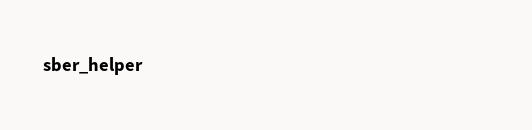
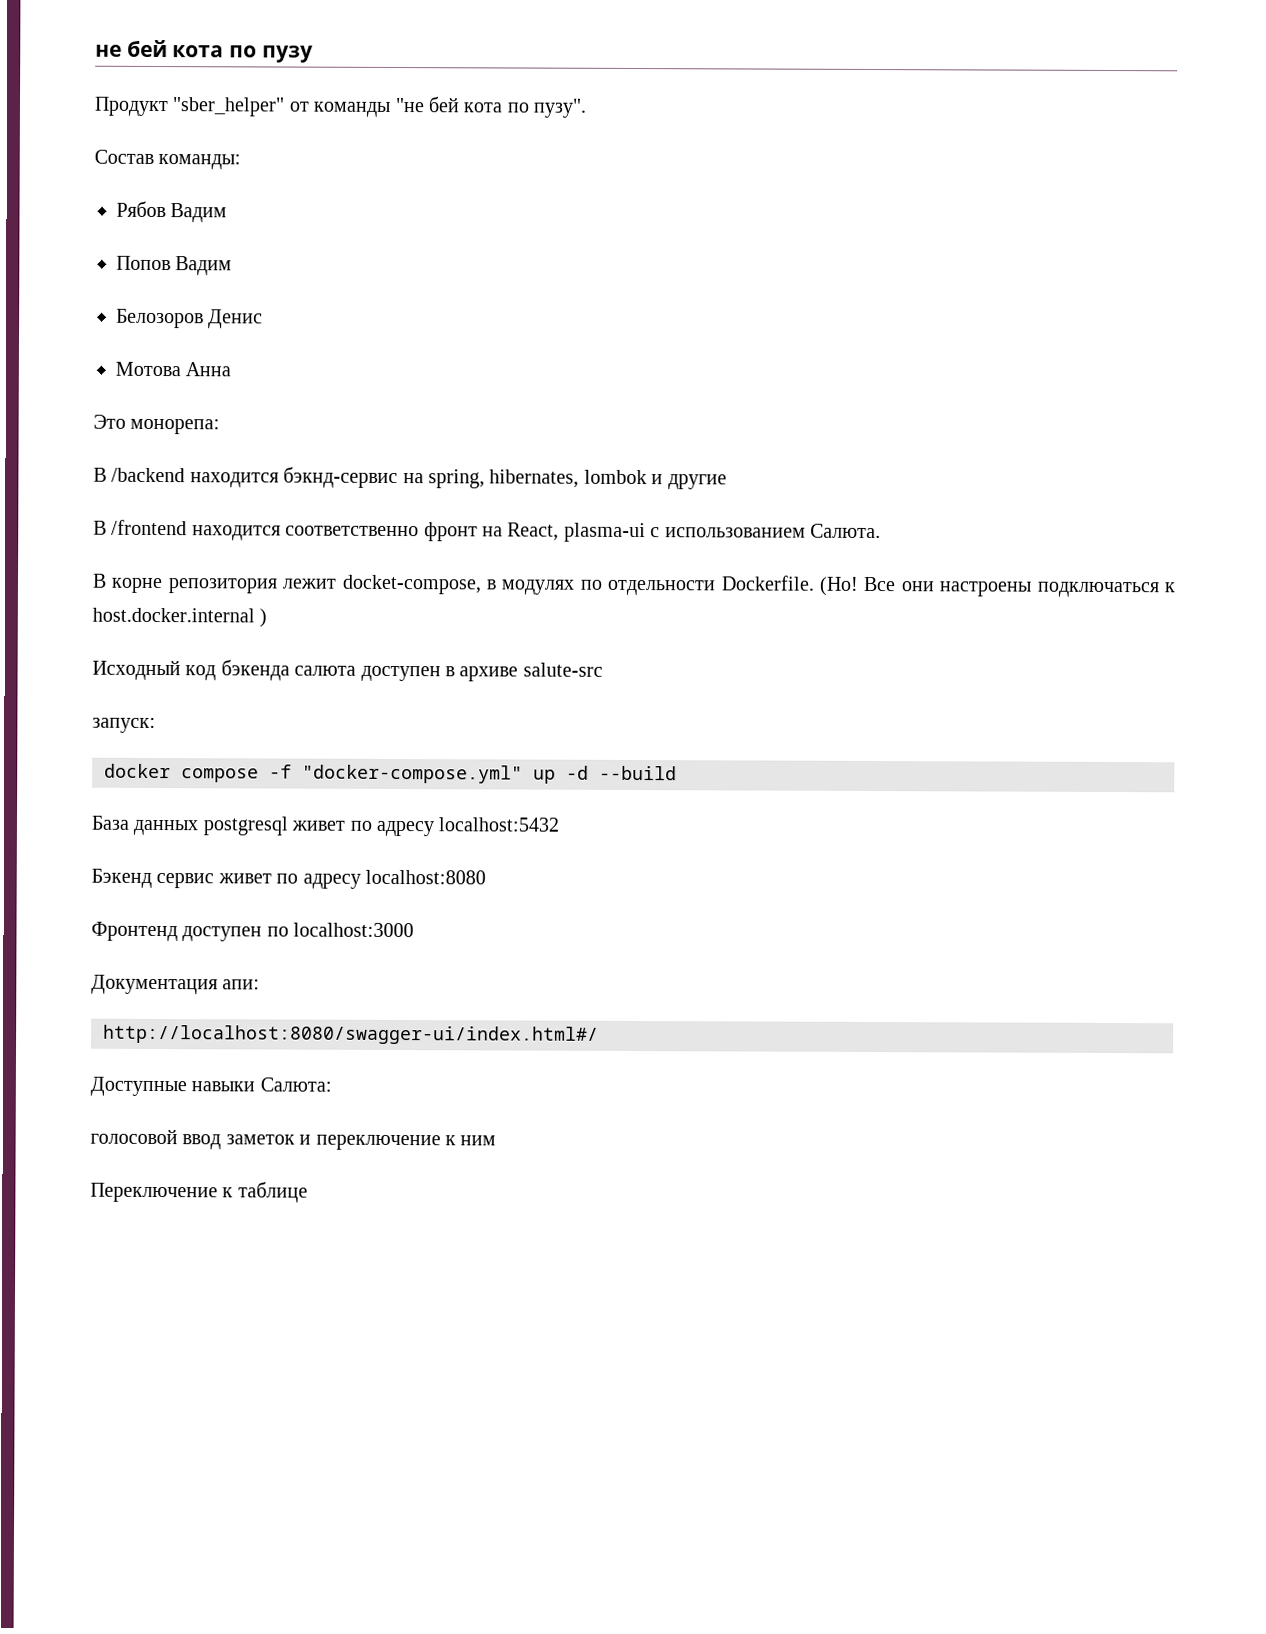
- sber_helper
+ не бей кота по пузу
+ Продукт "sber_helper" от команды "не бей кота по пузу".
+ Состав команды:
+ Рябов Вадим
+ Попов Вадим
+ Белозоров Денис
+ Мотова Анна
+ Это монорепа:
+ В /backend находится бэкнд-сервис на spring, hibernates, lombok и другие
+ В /frontend находится соответственно фронт на React, plasma-ui с использованием Салюта.
+ В корне репозитория лежит docket-compose, в модулях по отдельности Dockerfile. (Но! Все они настроены подключаться к host.docker.internal )
+ Исходный код бэкенда салюта доступен в архиве salute-src
+ запуск:
+ docker compose -f "docker-compose.yml" up -d --build
+ База данных postgresql живет по адресу localhost:5432
+ Бэкенд сервис живет по адресу localhost:8080
+ Фронтенд доступен по localhost:3000
+ Документация апи:
+ http://localhost:8080/swagger-ui/index.html#/
+ Доступные навыки Салюта:
+ голосовой ввод заметок и переключение к ним
+ Переключение к таблице

